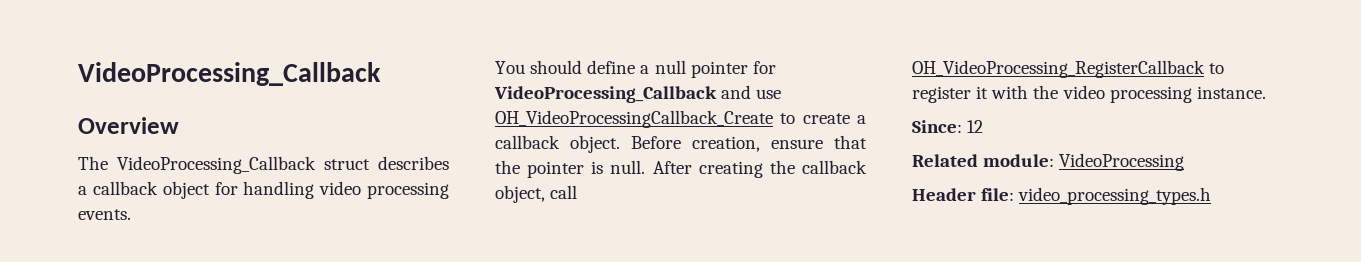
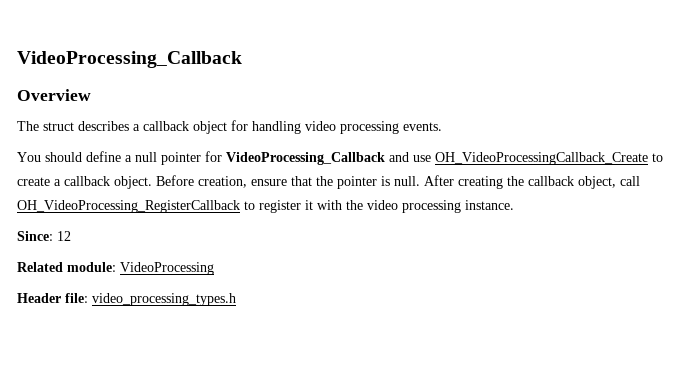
- The VideoProcessing_Callback struct describes a callback object for handling video processing events.
+ The struct describes a callback object for handling video processing events.

